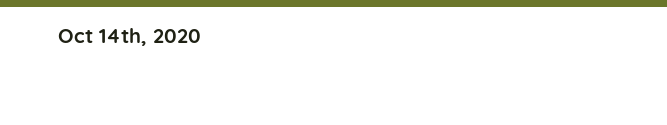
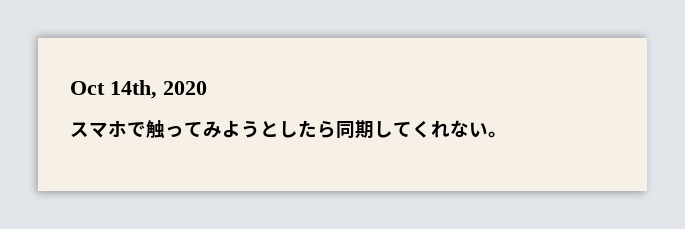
+ スマホで触ってみようとしたら同期してくれない。

